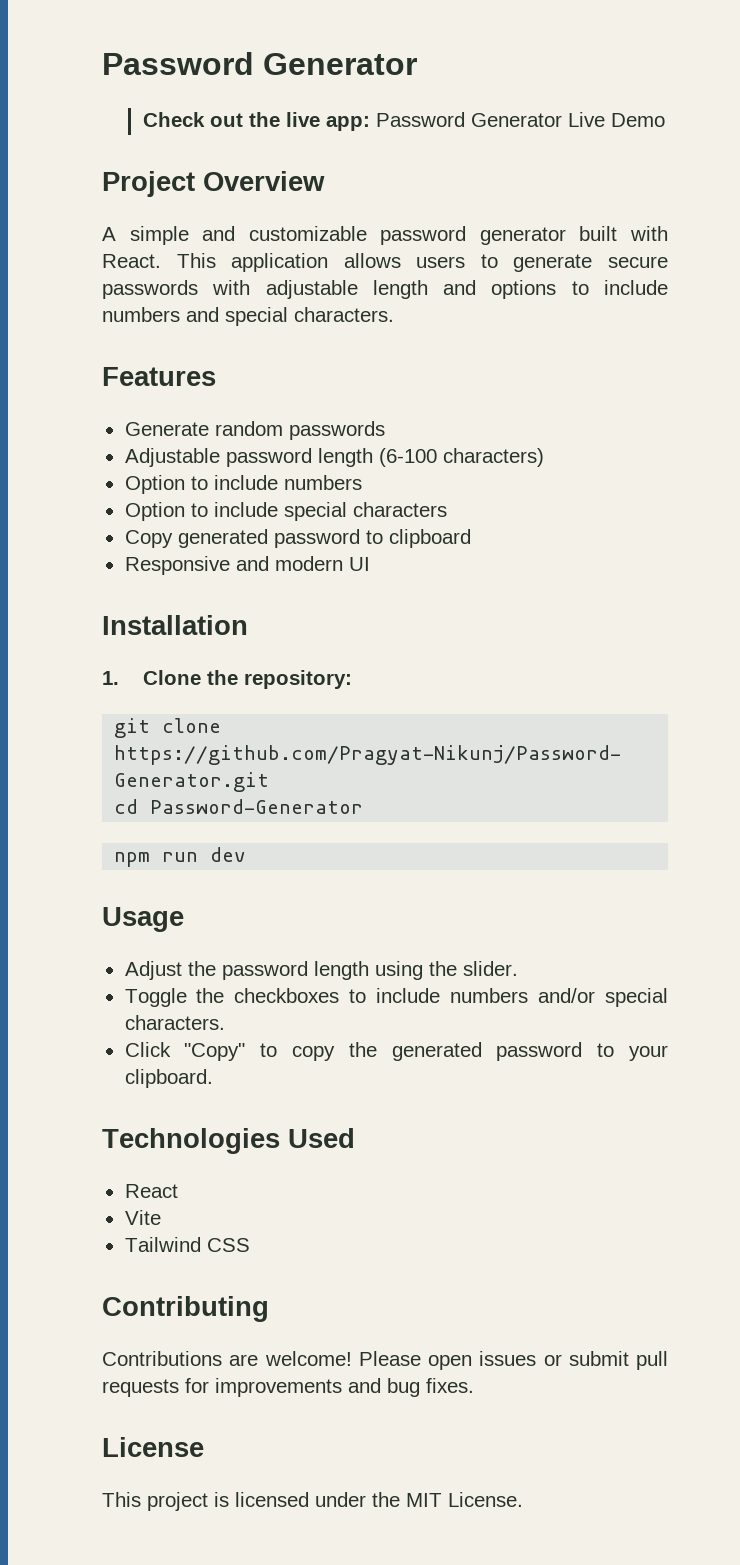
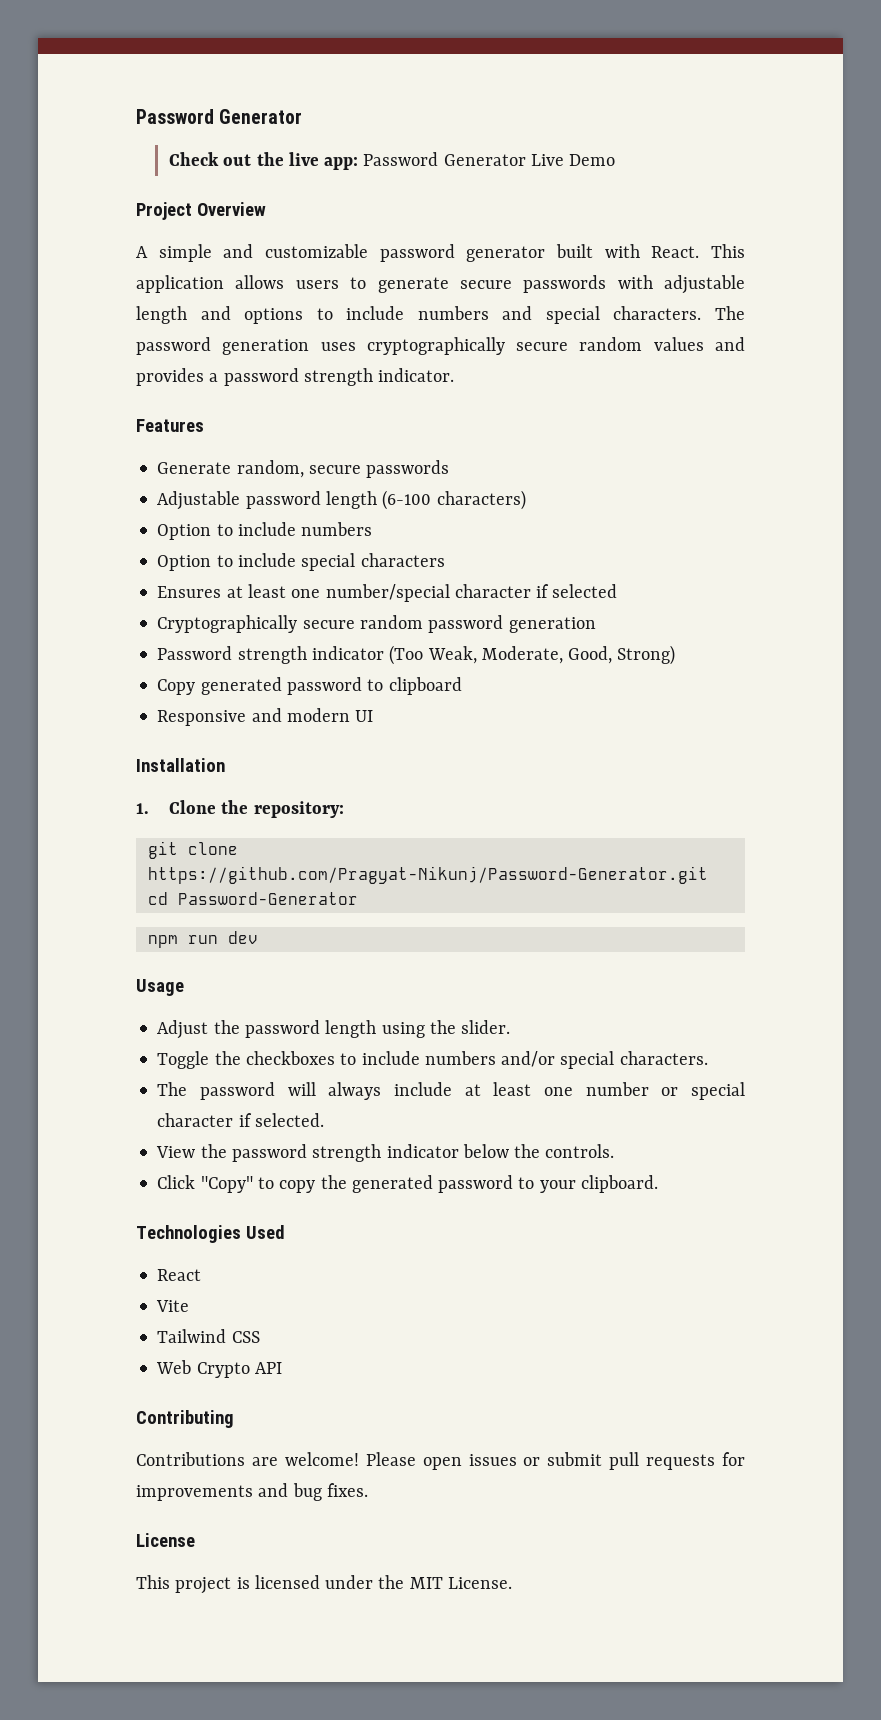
+ The password generation uses cryptographically secure random values and provides a password strength indicator.
- Generate random passwords
+ Generate random, secure passwords
+ Ensures at least one number/special character if selected
+ Cryptographically secure random password generation
+ Password strength indicator (Too Weak, Moderate, Good, Strong)
+ The password will always include at least one number or special character if selected.
+ View the password strength indicator below the controls.
+ Web Crypto API

